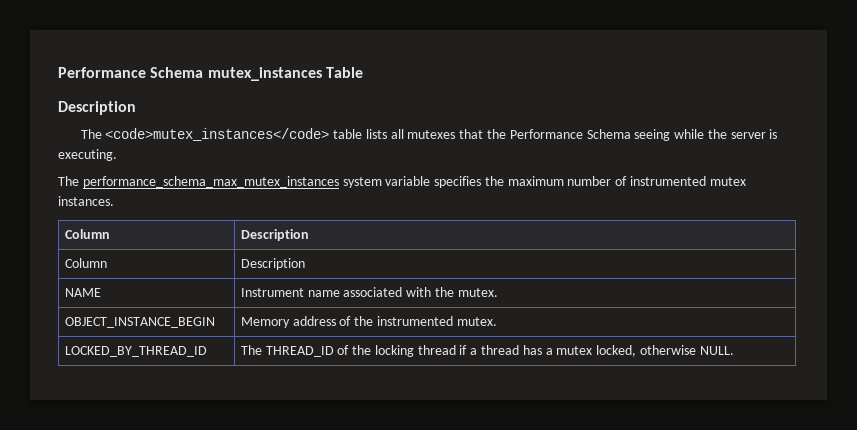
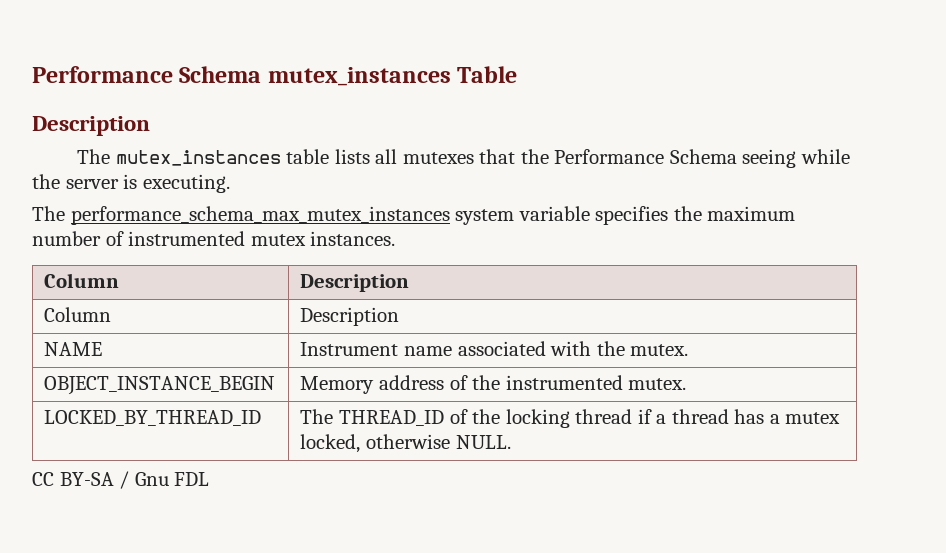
- The <code>mutex_instances</code> table lists all mutexes that the Performance Schema seeing while the server is executing.
+ The mutex_instances table lists all mutexes that the Performance Schema seeing while the server is executing.
+ CC BY-SA / Gnu FDL

